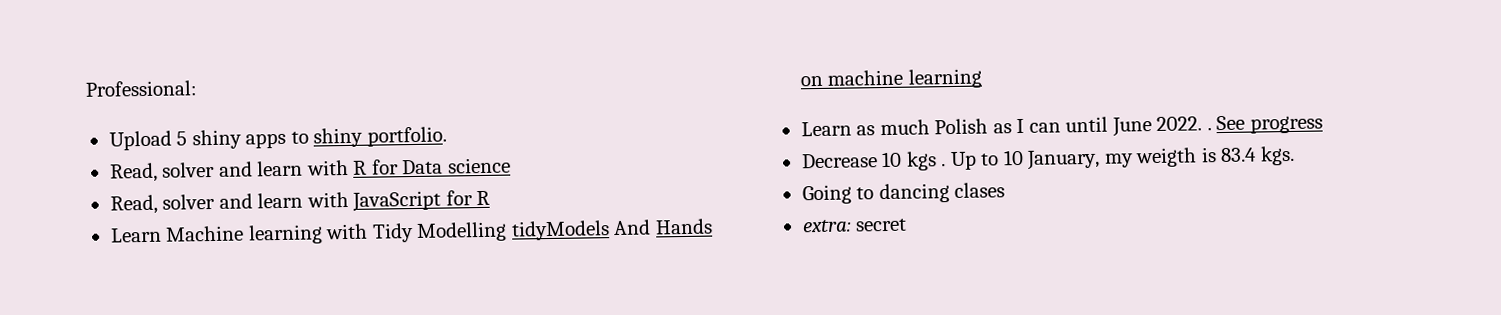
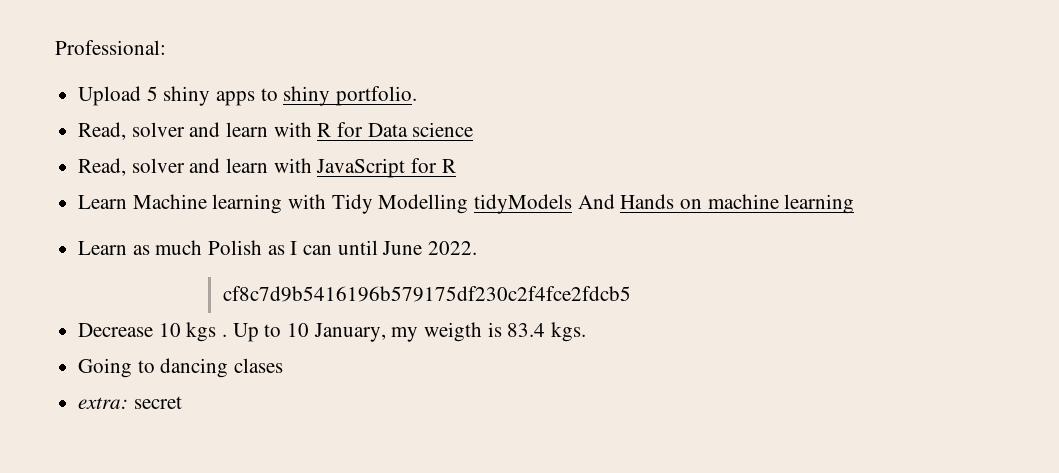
- Learn as much Polish as I can until June 2022. . See progress
+ Learn as much Polish as I can until June 2022.
+ cf8c7d9b5416196b579175df230c2f4fce2fdcb5

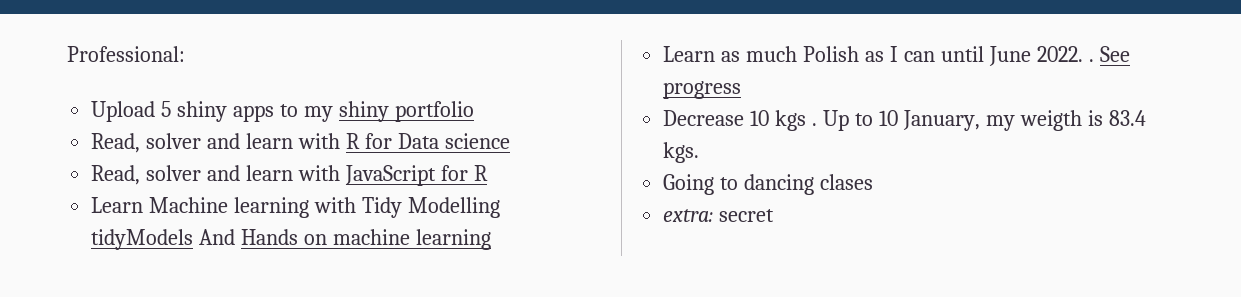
- Upload 5 shiny apps to shiny portfolio.
+ Upload 5 shiny apps to my shiny portfolio
- Learn as much Polish as I can until June 2022.
- cf8c7d9b5416196b579175df230c2f4fce2fdcb5
+ Learn as much Polish as I can until June 2022. . See progress

